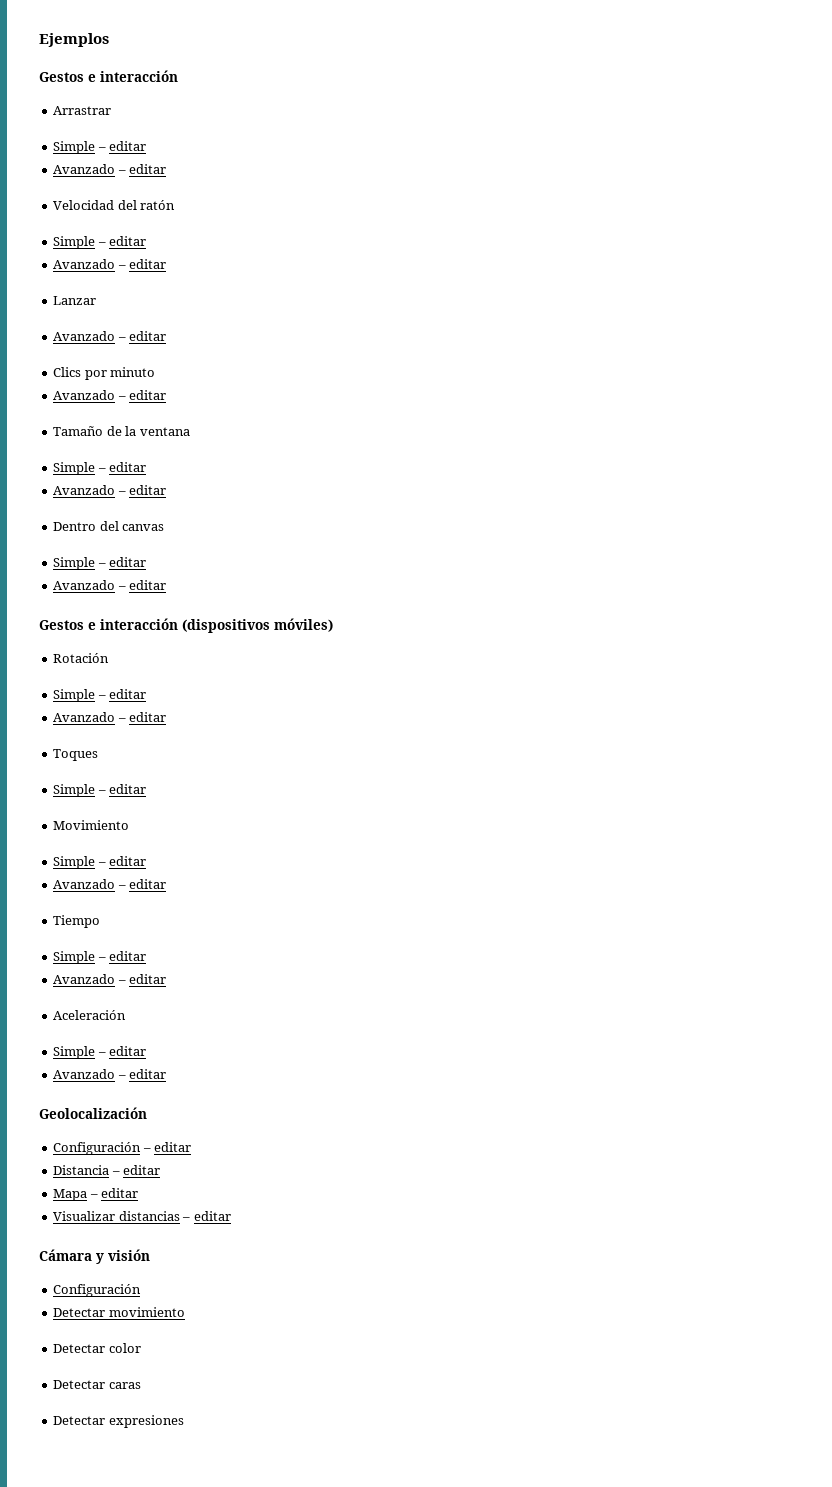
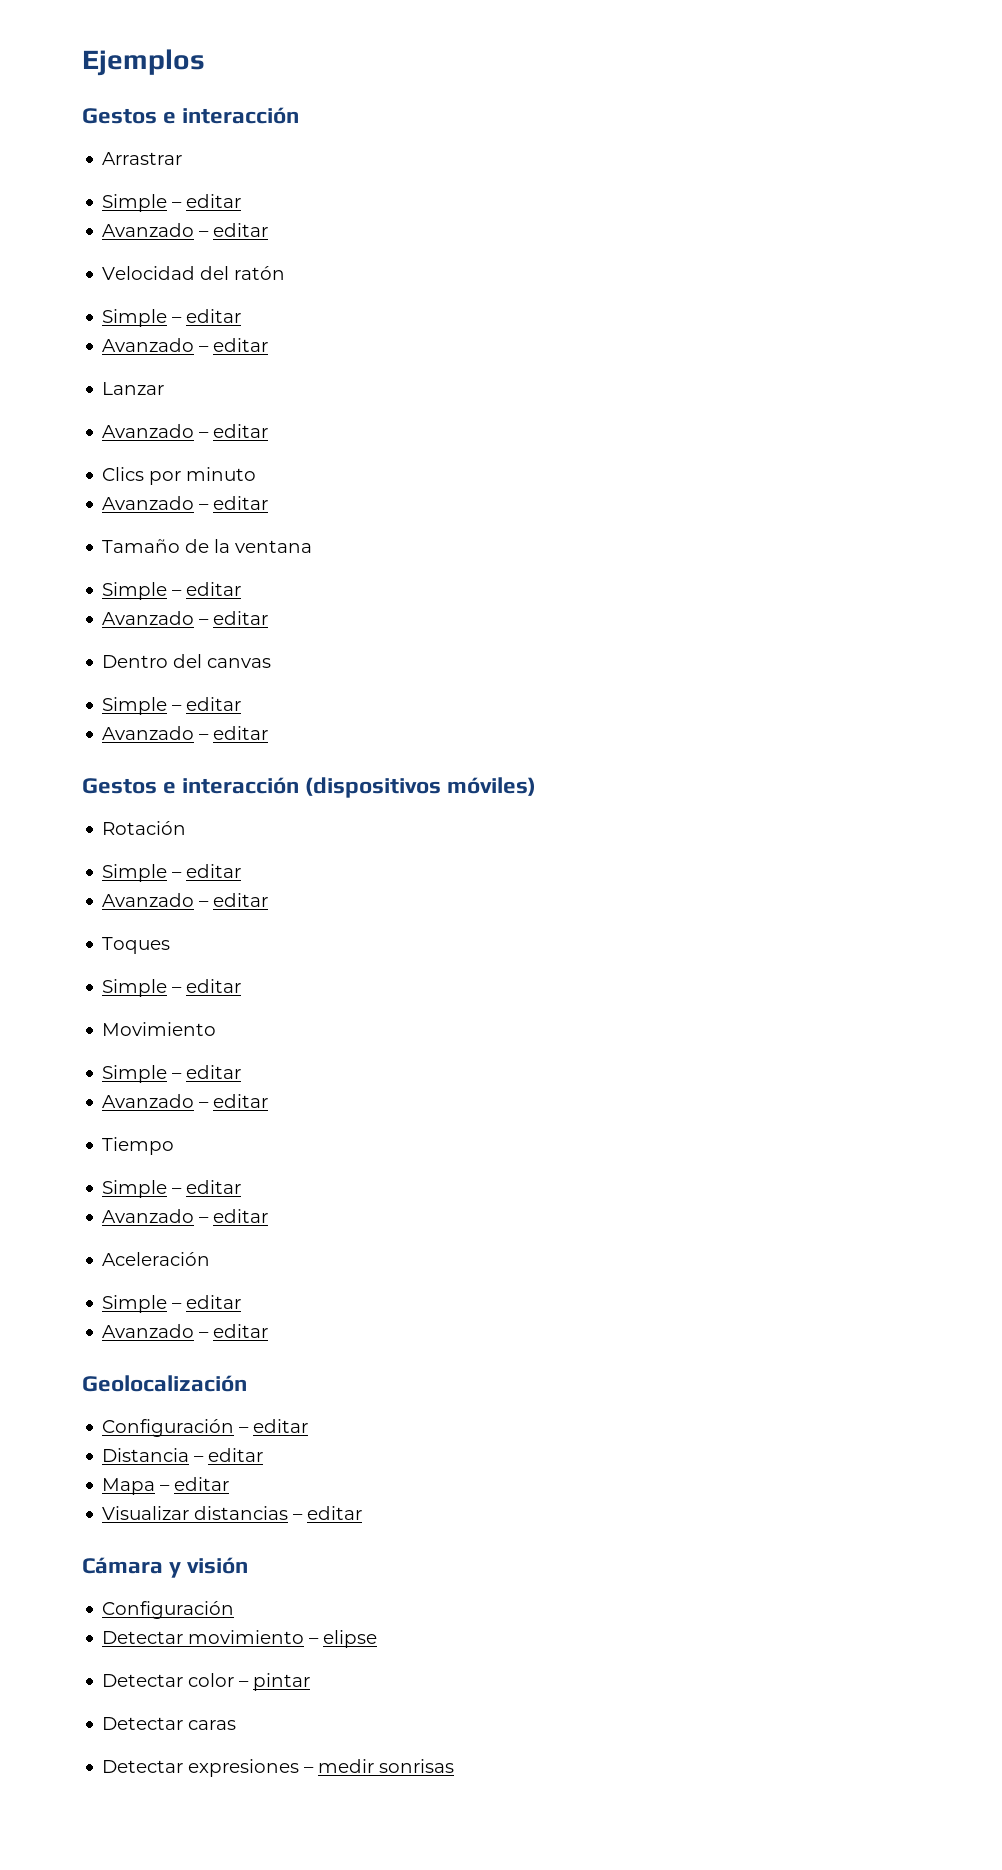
- Detectar movimiento
+ Detectar movimiento – elipse
- Detectar color
+ Detectar color – pintar
- Detectar expresiones
+ Detectar expresiones – medir sonrisas

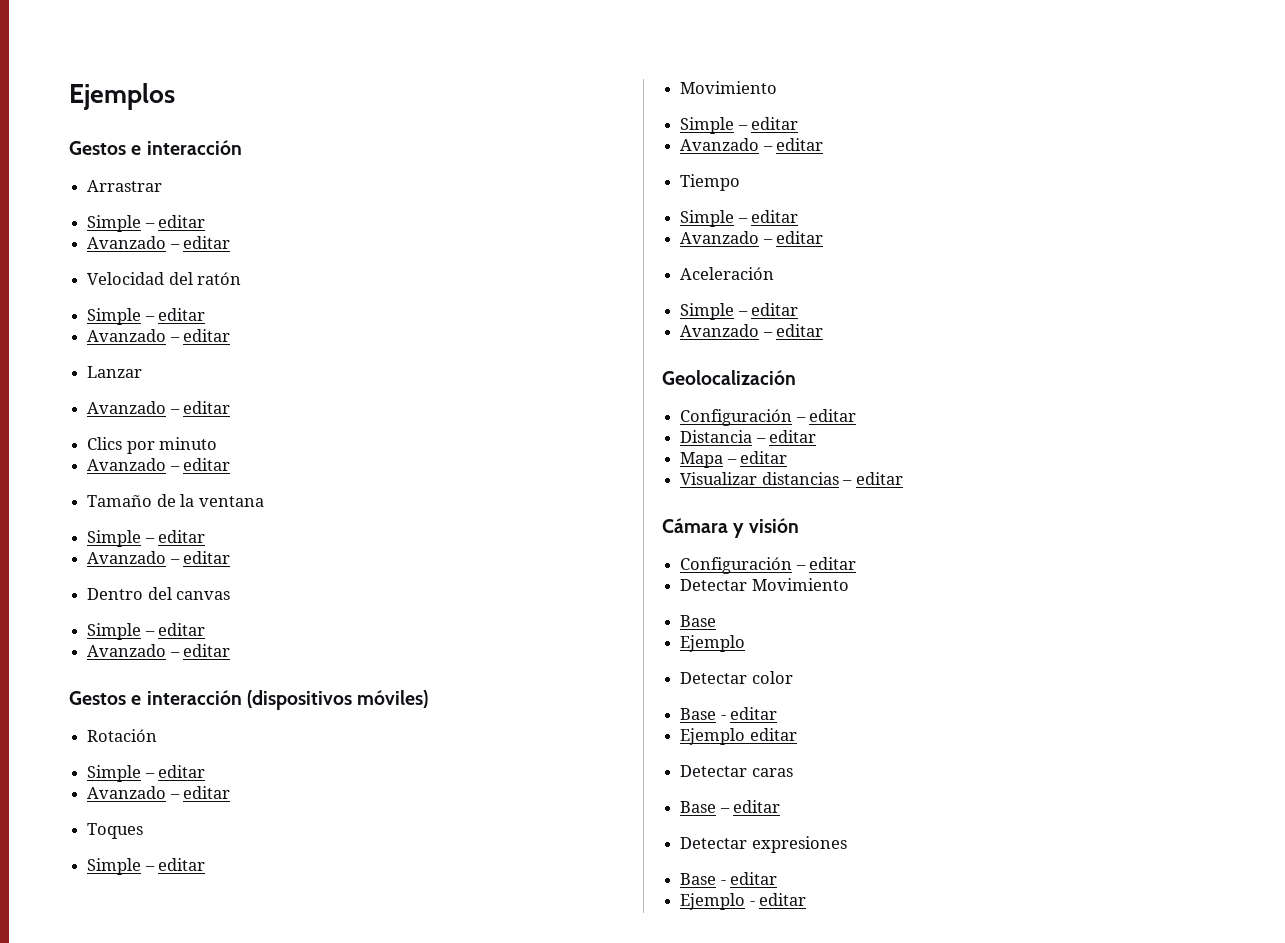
  Cámara y visión
- Configuración
- Detectar movimiento – elipse
+ Configuración – editar
+ Detectar Movimiento
+ Base
+ Ejemplo
- Detectar color – pintar
+ Detectar color
+ Base - editar
+ Ejemplo editar
  Detectar caras
+ Base – editar
- Detectar expresiones – medir sonrisas
+ Detectar expresiones
+ Base - editar
+ Ejemplo - editar

